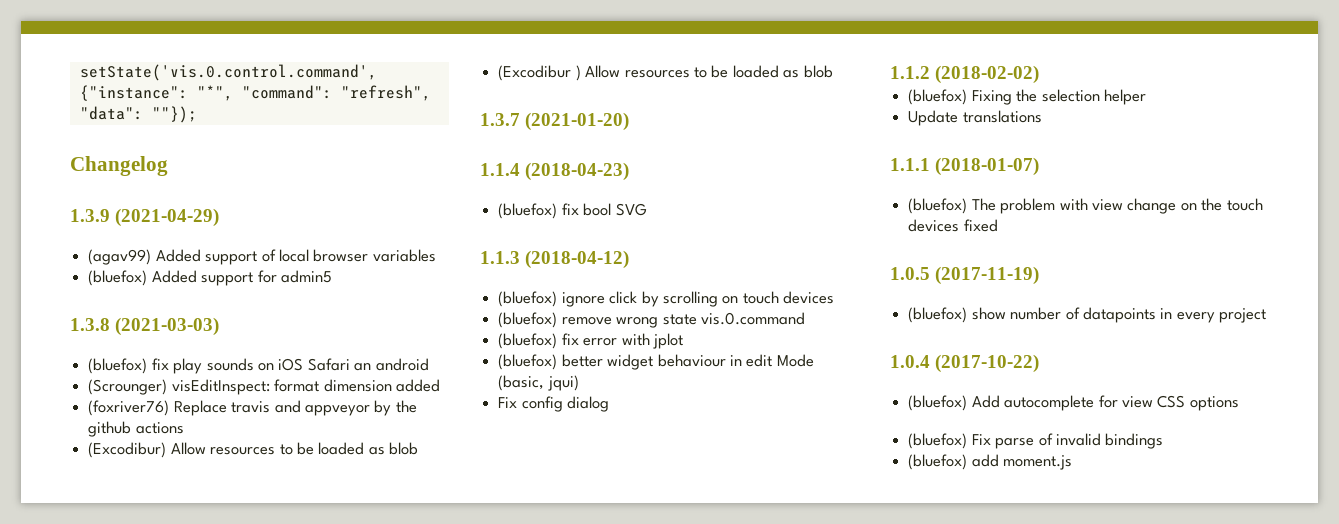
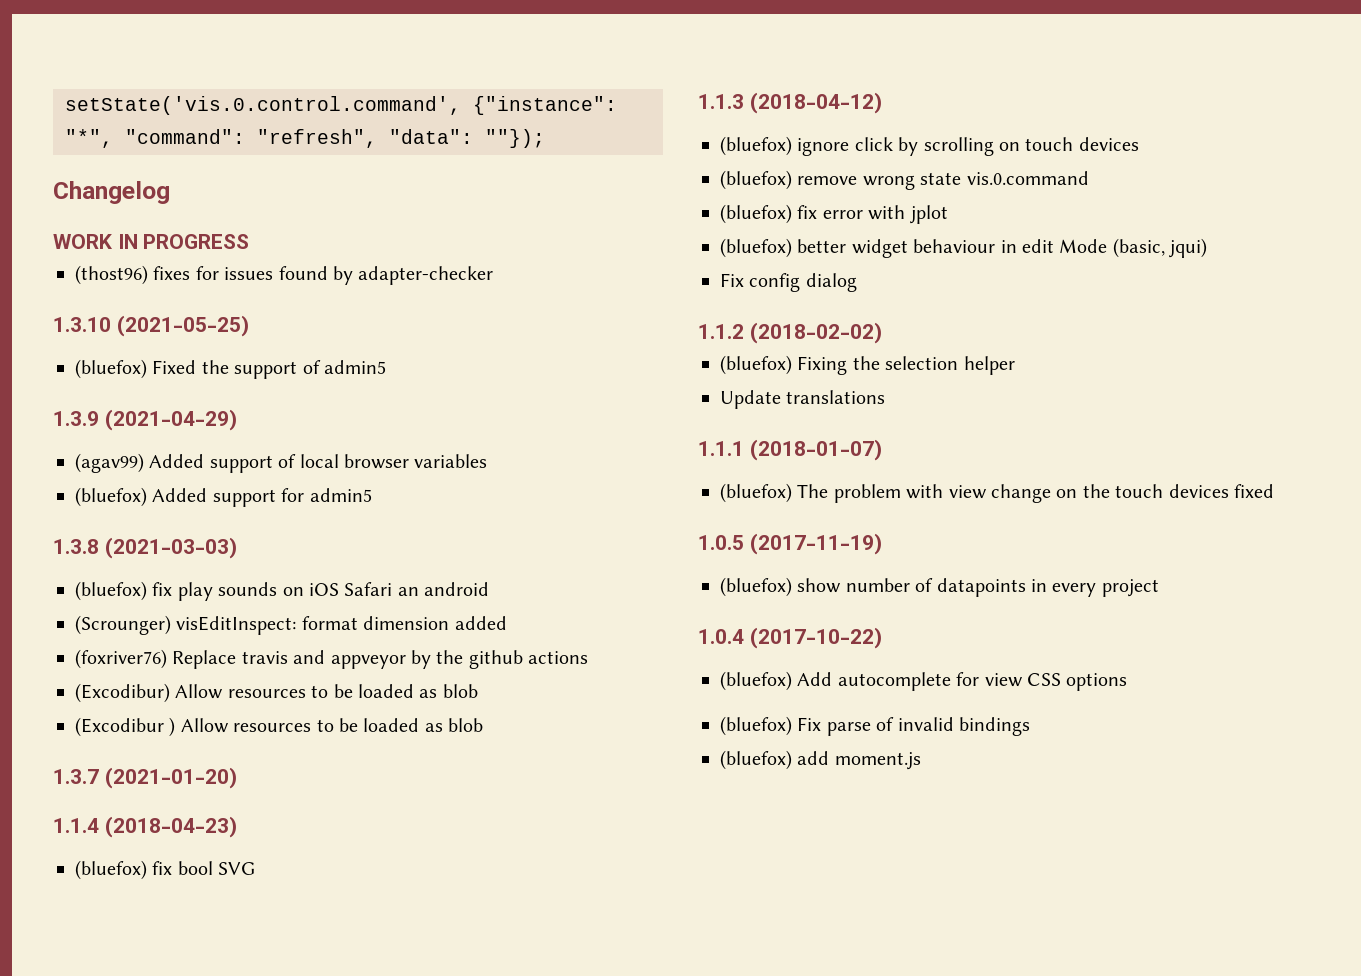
+ WORK IN PROGRESS
+ (thost96) fixes for issues found by adapter-checker
+ 1.3.10 (2021-05-25)
+ (bluefox) Fixed the support of admin5

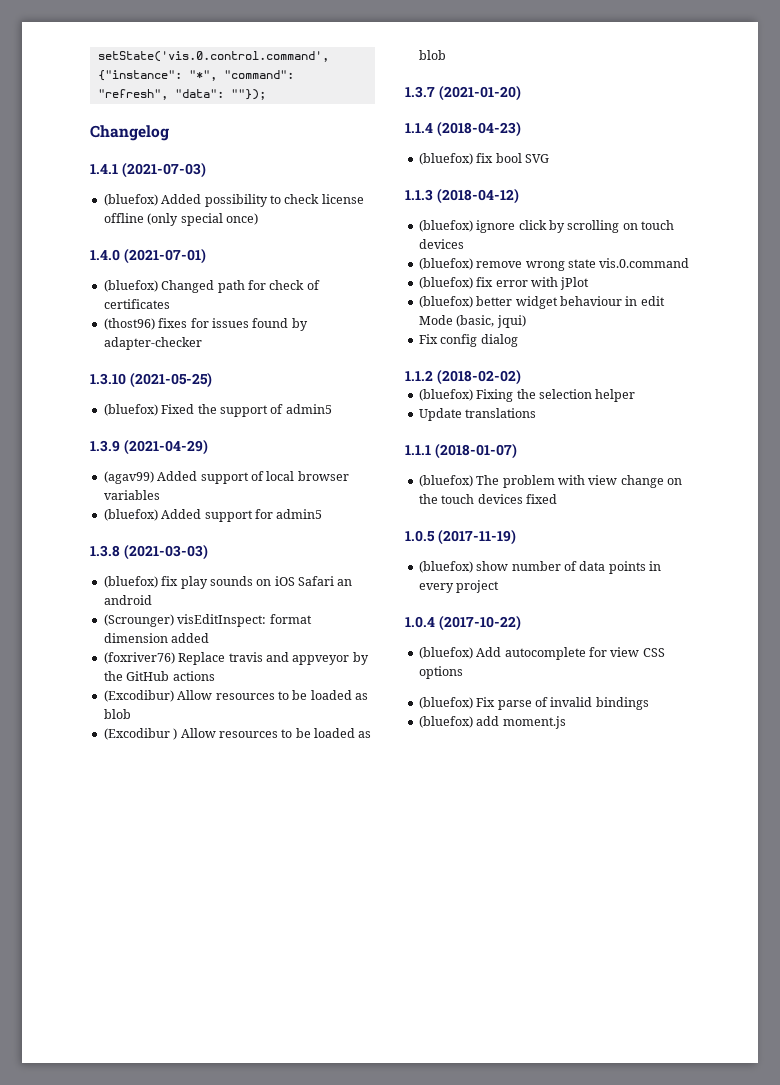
- WORK IN PROGRESS
+ 1.4.1 (2021-07-03)
+ (bluefox) Added possibility to check license offline (only special once)
+ 1.4.0 (2021-07-01)
+ (bluefox) Changed path for check of certificates
- (foxriver76) Replace travis and appveyor by the github actions
+ (foxriver76) Replace travis and appveyor by the GitHub actions
- (bluefox) fix error with jplot
+ (bluefox) fix error with jPlot
- (bluefox) show number of datapoints in every project
+ (bluefox) show number of data points in every project

